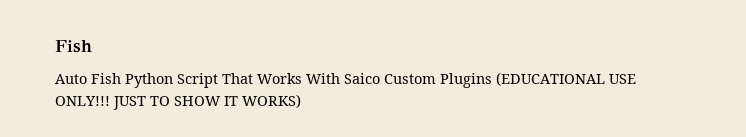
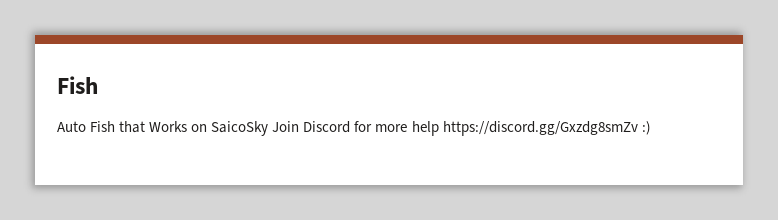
- Auto Fish Python Script That Works With Saico Custom Plugins (EDUCATIONAL USE ONLY!!! JUST TO SHOW IT WORKS)
+ Auto Fish that Works on SaicoSky Join Discord for more help https://discord.gg/Gxzdg8smZv :)

